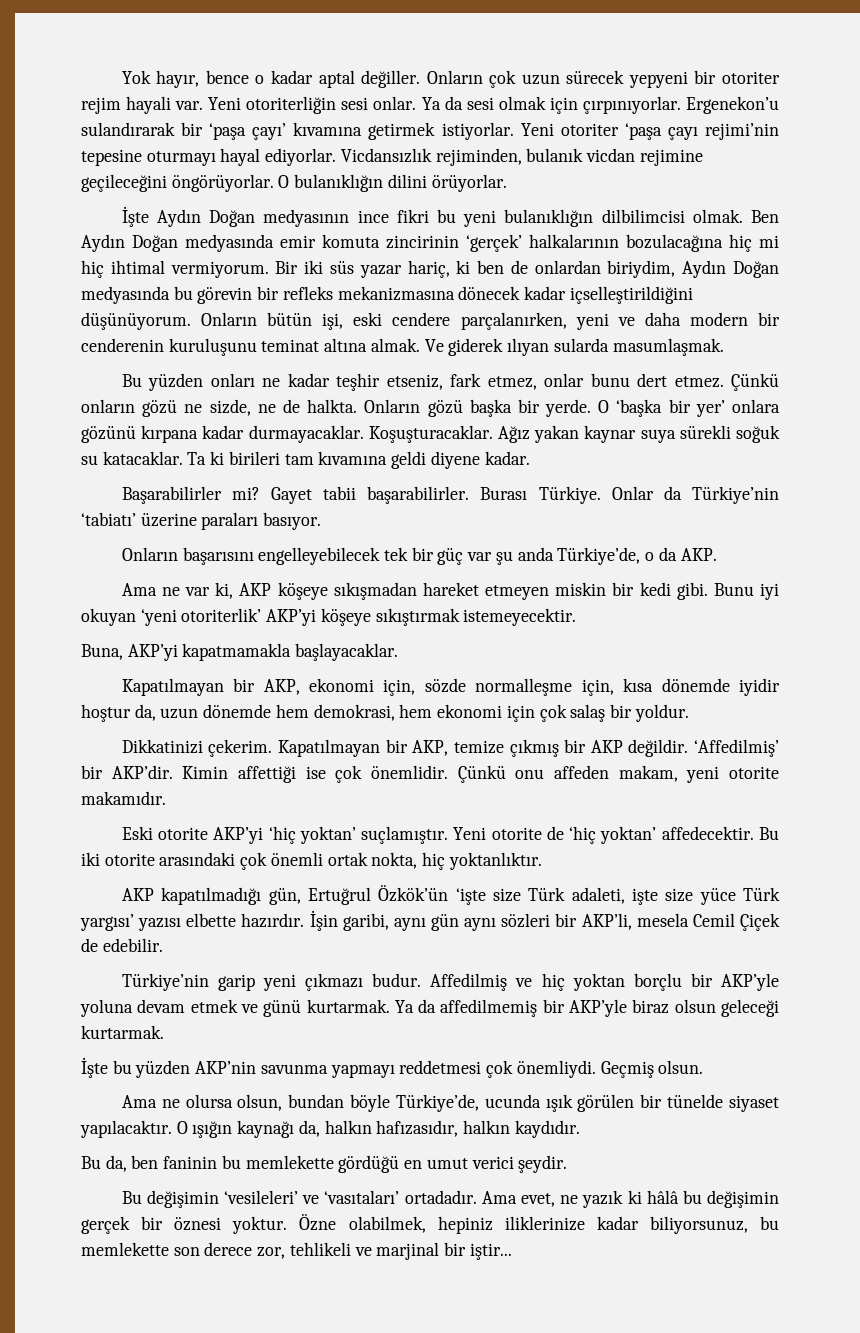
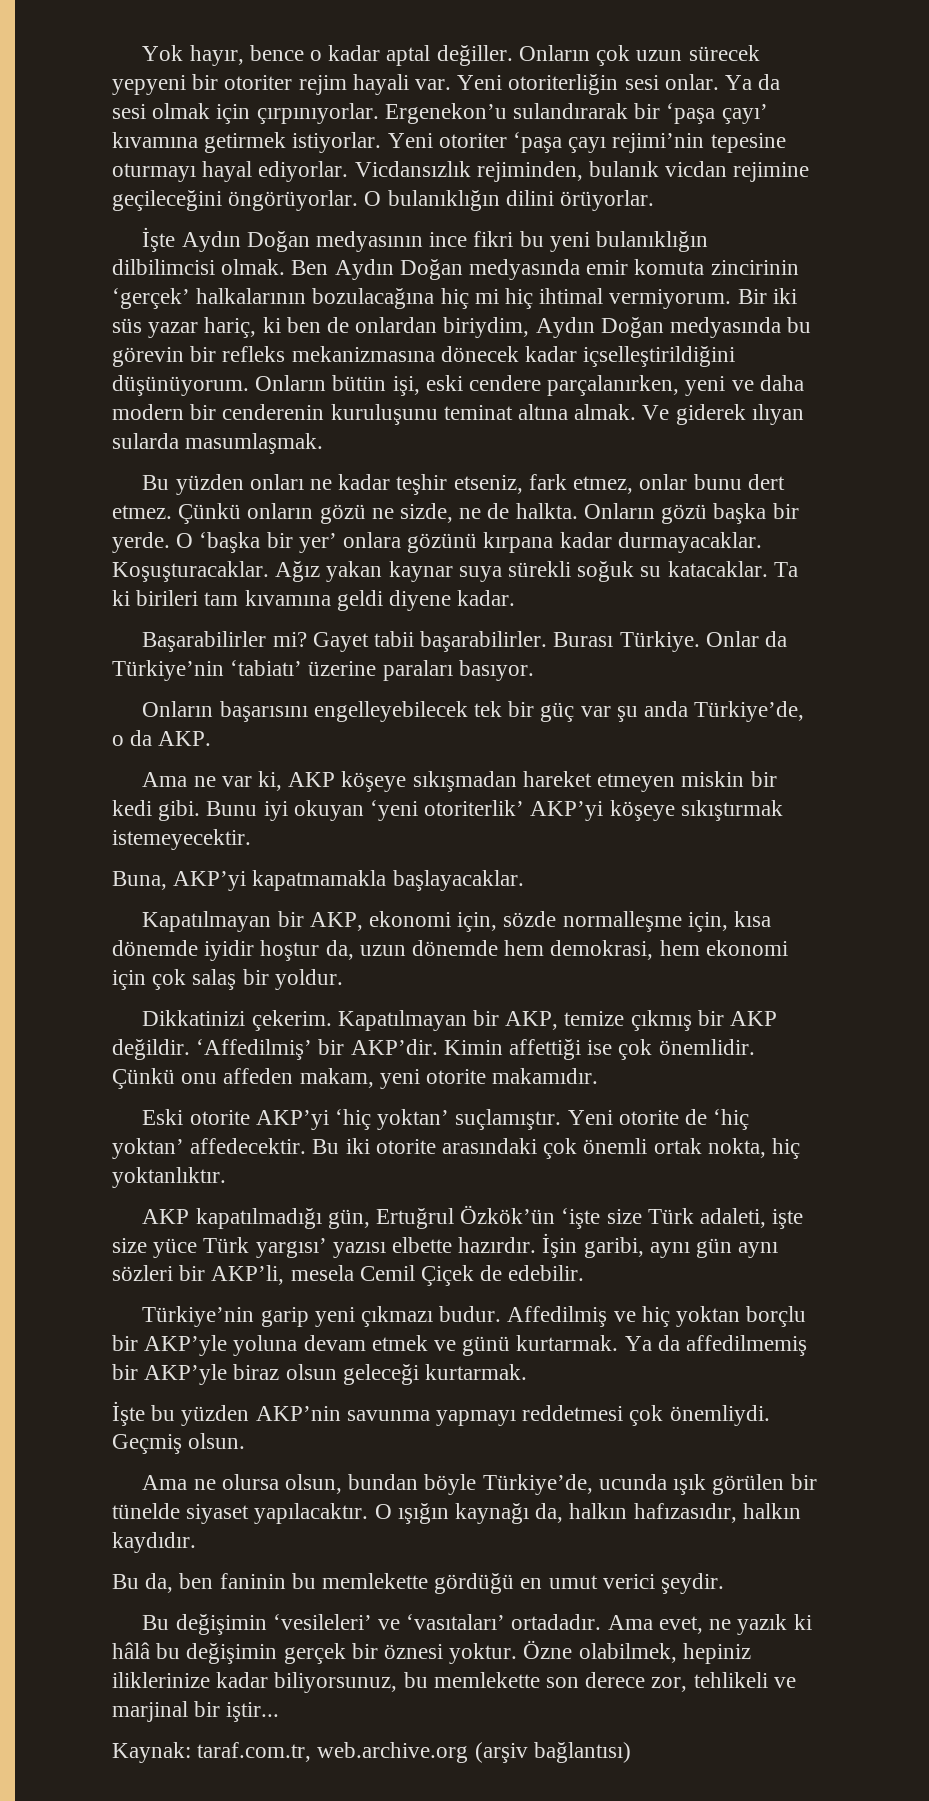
+ Kaynak: taraf.com.tr, web.archive.org (arşiv bağlantısı)

